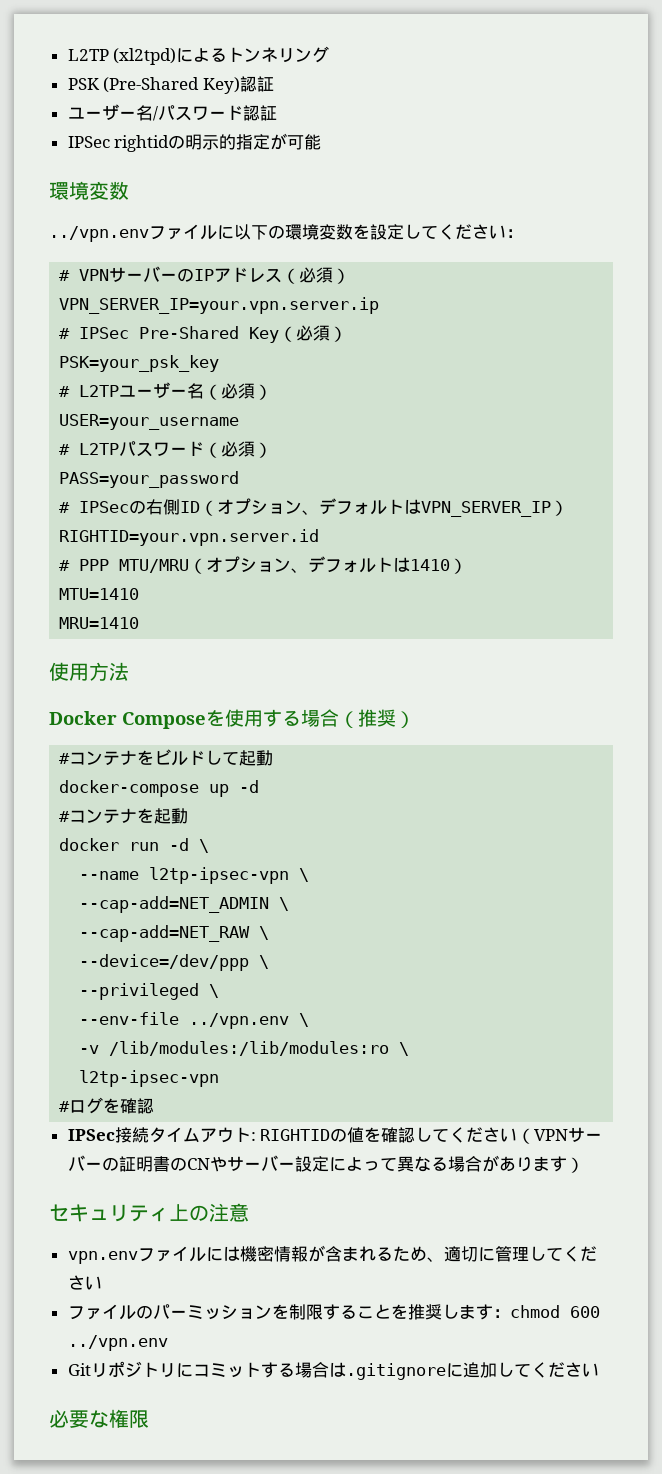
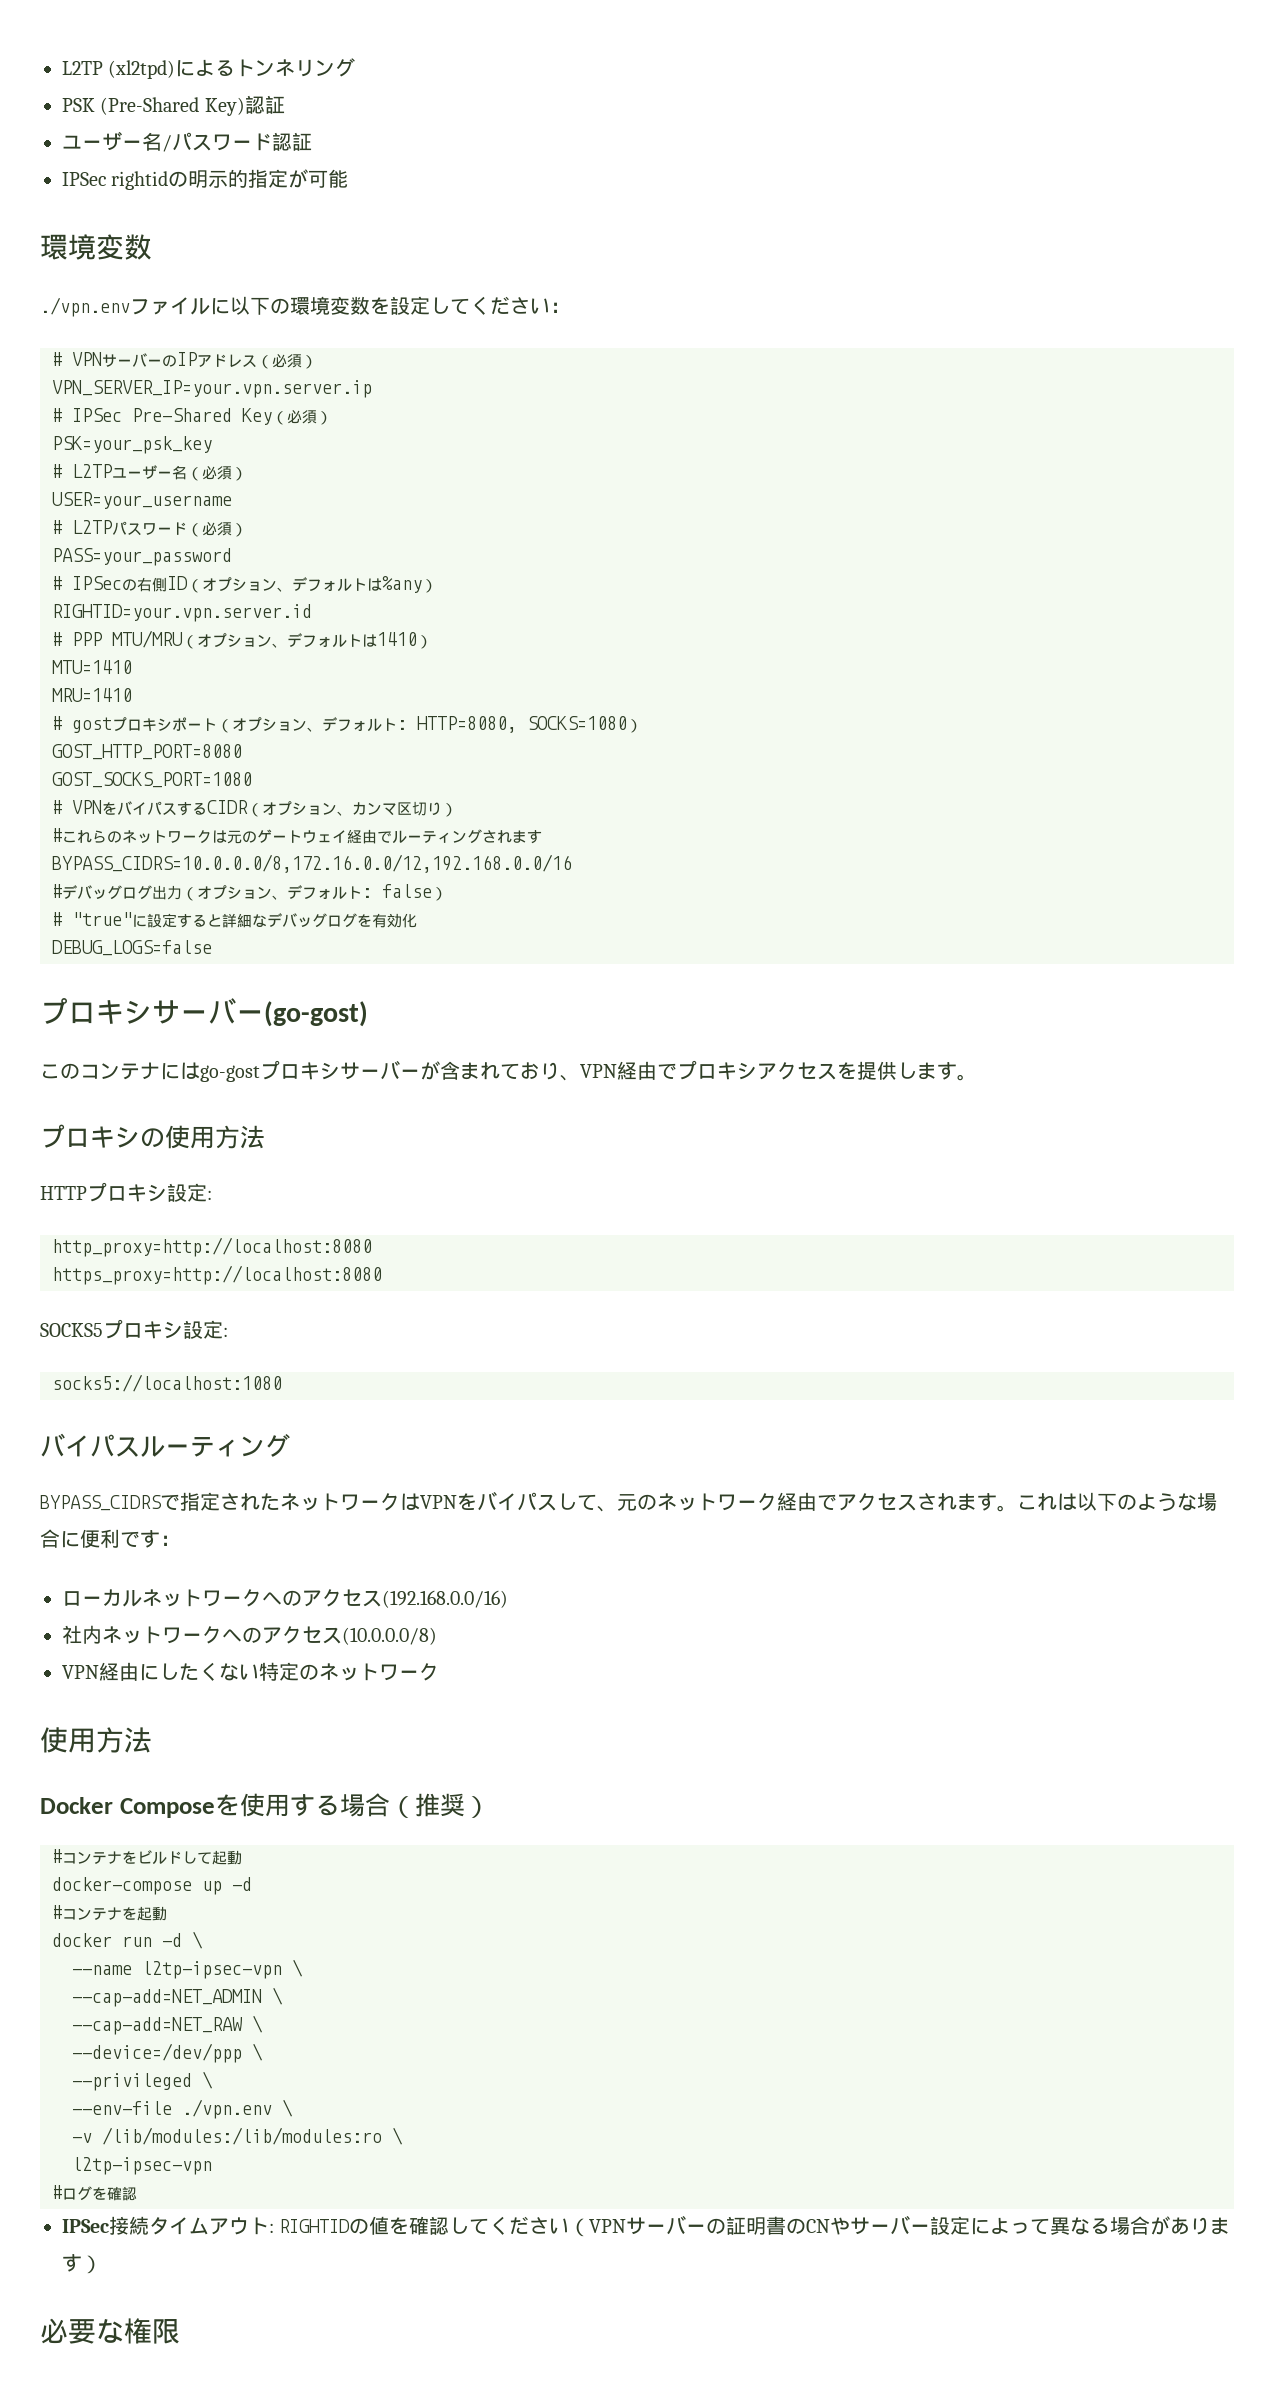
- ../vpn.envファイルに以下の環境変数を設定してください：
+ ./vpn.envファイルに以下の環境変数を設定してください：
- # IPSecの右側ID（オプション、デフォルトはVPN_SERVER_IP）
+ # IPSecの右側ID（オプション、デフォルトは%any）
+ # gostプロキシポート（オプション、デフォルト: HTTP=8080, SOCKS=1080）
+ GOST_HTTP_PORT=8080
+ GOST_SOCKS_PORT=1080
+ # VPNをバイパスするCIDR（オプション、カンマ区切り）
+ #これらのネットワークは元のゲートウェイ経由でルーティングされます
+ BYPASS_CIDRS=10.0.0.0/8,172.16.0.0/12,192.168.0.0/16
+ #デバッグログ出力（オプション、デフォルト: false）
+ # "true"に設定すると詳細なデバッグログを有効化
+ DEBUG_LOGS=false
+ プロキシサーバー(go-gost)
+ このコンテナにはgo-gostプロキシサーバーが含まれており、VPN経由でプロキシアクセスを提供します。
+ プロキシの使用方法
+ HTTPプロキシ設定:
+ http_proxy=http://localhost:8080
+ https_proxy=http://localhost:8080
+ SOCKS5プロキシ設定:
+ socks5://localhost:1080
+ バイパスルーティング
+ BYPASS_CIDRSで指定されたネットワークはVPNをバイパスして、元のネットワーク経由でアクセスされます。これは以下のような場合に便利です：
+ ローカルネットワークへのアクセス(192.168.0.0/16)
+ 社内ネットワークへのアクセス(10.0.0.0/8)
+ VPN経由にしたくない特定のネットワーク
- --env-file ../vpn.env \
+ --env-file ./vpn.env \
- セキュリティ上の注意
- vpn.envファイルには機密情報が含まれるため、適切に管理してください
- ファイルのパーミッションを制限することを推奨します：chmod 600 ../vpn.env
- Gitリポジトリにコミットする場合は.gitignoreに追加してください

